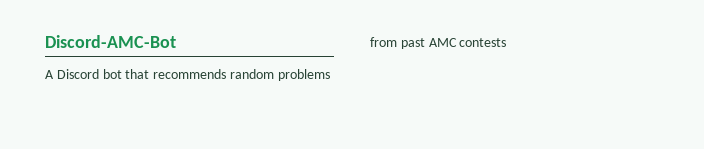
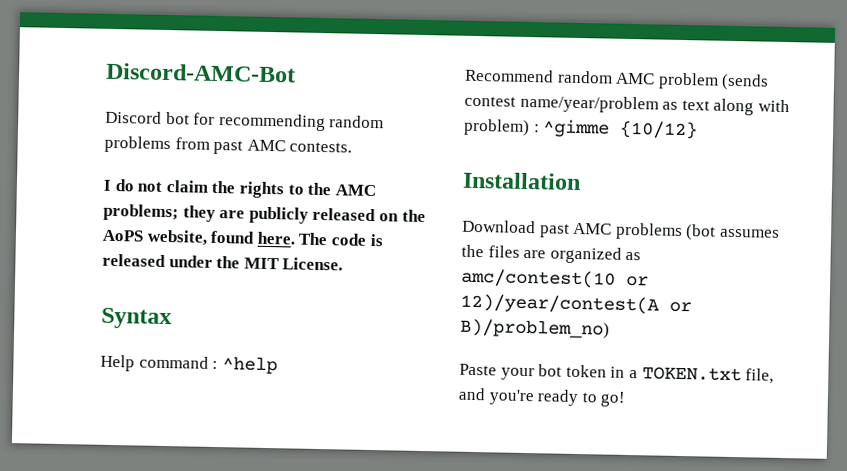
- A Discord bot that recommends random problems from past AMC contests
+ Discord bot for recommending random problems from past AMC contests.
+ I do not claim the rights to the AMC problems; they are publicly released on the AoPS website, found here. The code is released under the MIT License.
+ Syntax
+ Help command : ^help
+ Recommend random AMC problem (sends contest name/year/problem as text along with problem) : ^gimme {10/12}
+ Installation
+ Download past AMC problems (bot assumes the files are organized as amc/contest(10 or 12)/year/contest(A or B)/problem_no)
+ Paste your bot token in a TOKEN.txt file, and you're ready to go!

